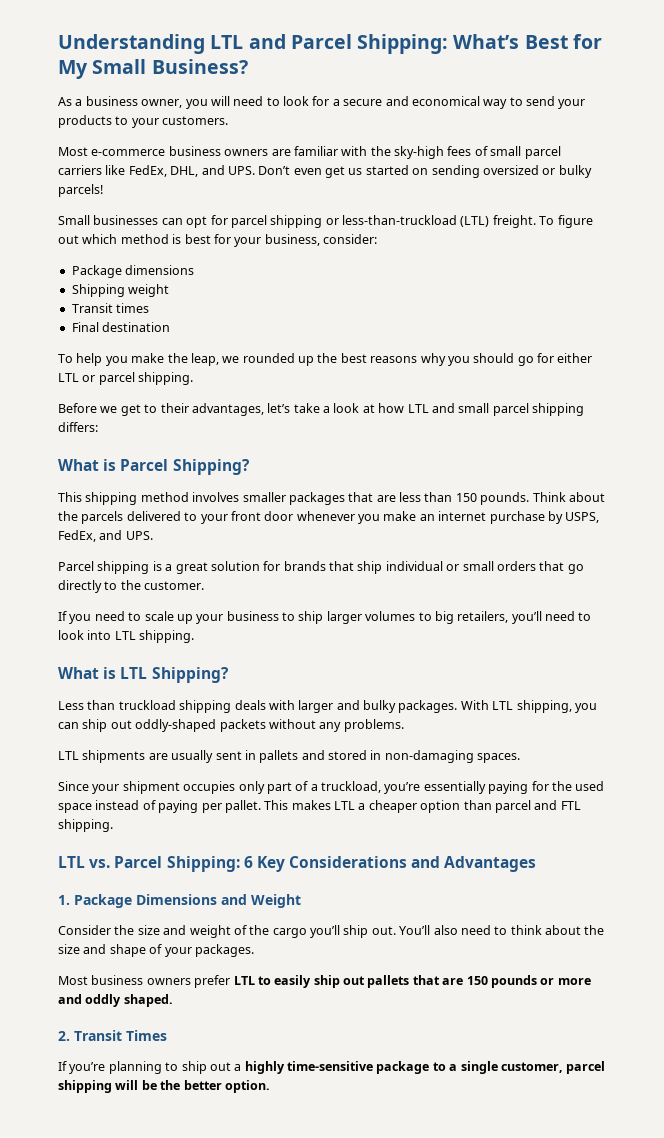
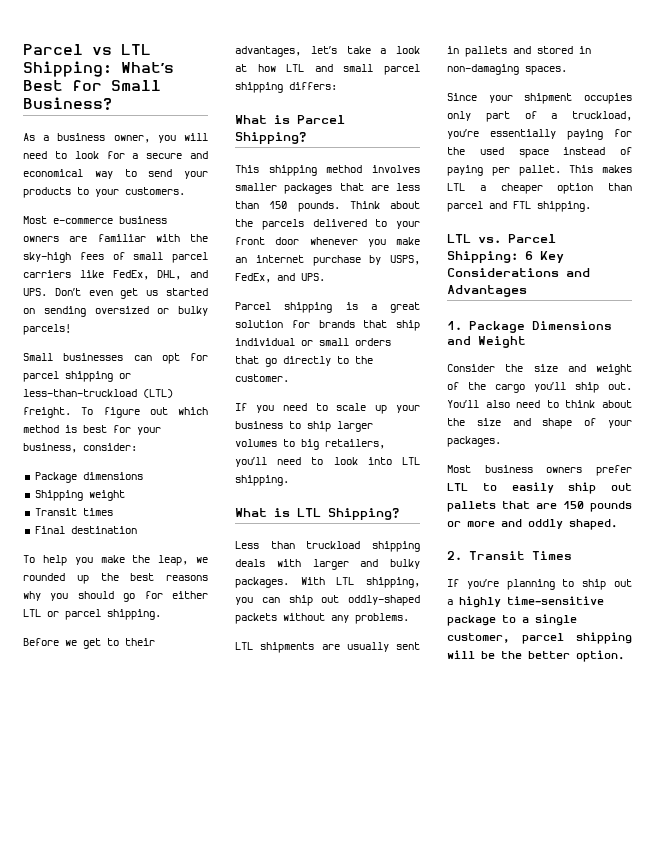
- Understanding LTL and Parcel Shipping: What’s Best for My Small Business?
+ Parcel vs LTL Shipping: What’s Best for Small Business?

